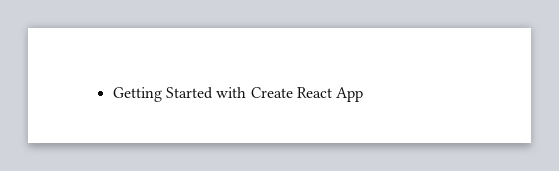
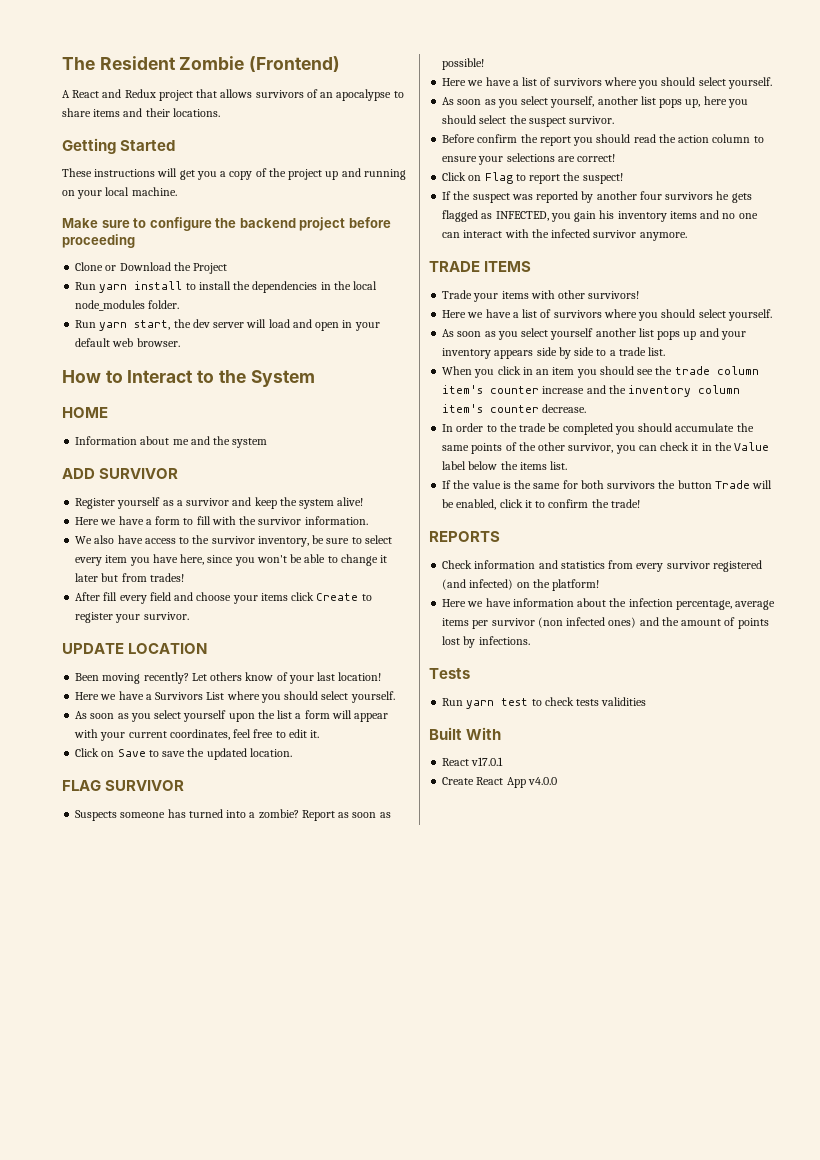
- Getting Started with Create React App
+ The Resident Zombie (Frontend)
+ A React and Redux project that allows survivors of an apocalypse to share items and their locations.
+ Getting Started
+ These instructions will get you a copy of the project up and running on your local machine.
+ Make sure to configure the backend project before proceeding
+ Clone or Download the Project
+ Run yarn install to install the dependencies in the local node_modules folder.
+ Run yarn start, the dev server will load and open in your default web browser.
+ How to Interact to the System
+ HOME
+ Information about me and the system
+ ADD SURVIVOR
+ Register yourself as a survivor and keep the system alive!
+ Here we have a form to fill with the survivor information.
+ We also have access to the survivor inventory, be sure to select every item you have here, since you won't be able to change it later but from trades!
+ After fill every field and choose your items click Create to register your survivor.
+ UPDATE LOCATION
+ Been moving recently? Let others know of your last location!
+ Here we have a Survivors List where you should select yourself.
+ As soon as you select yourself upon the list a form will appear with your current coordinates, feel free to edit it.
+ Click on Save to save the updated location.
+ FLAG SURVIVOR
+ Suspects someone has turned into a zombie? Report as soon as possible!
+ Here we have a list of survivors where you should select yourself.
+ As soon as you select yourself, another list pops up, here you should select the suspect survivor.
+ Before confirm the report you should read the action column to ensure your selections are correct!
+ Click on Flag to report the suspect!
+ If the suspect was reported by another four survivors he gets flagged as INFECTED, you gain his inventory items and no one can interact with the infected survivor anymore.
+ TRADE ITEMS
+ Trade your items with other survivors!
+ Here we have a list of survivors where you should select yourself.
+ As soon as you select yourself another list pops up and your inventory appears side by side to a trade list.
+ When you click in an item you should see the trade column item's counter increase and the inventory column item's counter decrease.
+ In order to the trade be completed you should accumulate the same points of the other survivor, you can check it in the Value label below the items list.
+ If the value is the same for both survivors the button Trade will be enabled, click it to confirm the trade!
+ REPORTS
+ Check information and statistics from every survivor registered (and infected) on the platform!
+ Here we have information about the infection percentage, average items per survivor (non infected ones) and the amount of points lost by infections.
+ Tests
+ Run yarn test to check tests validities
+ Built With
+ React v17.0.1
+ Create React App v4.0.0

